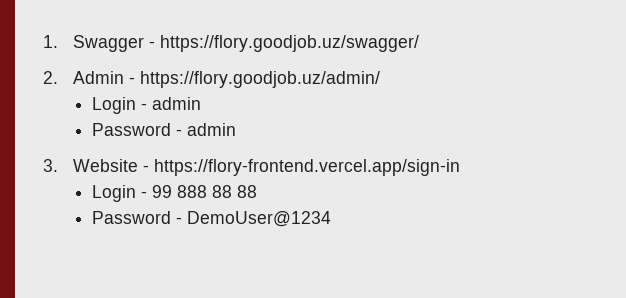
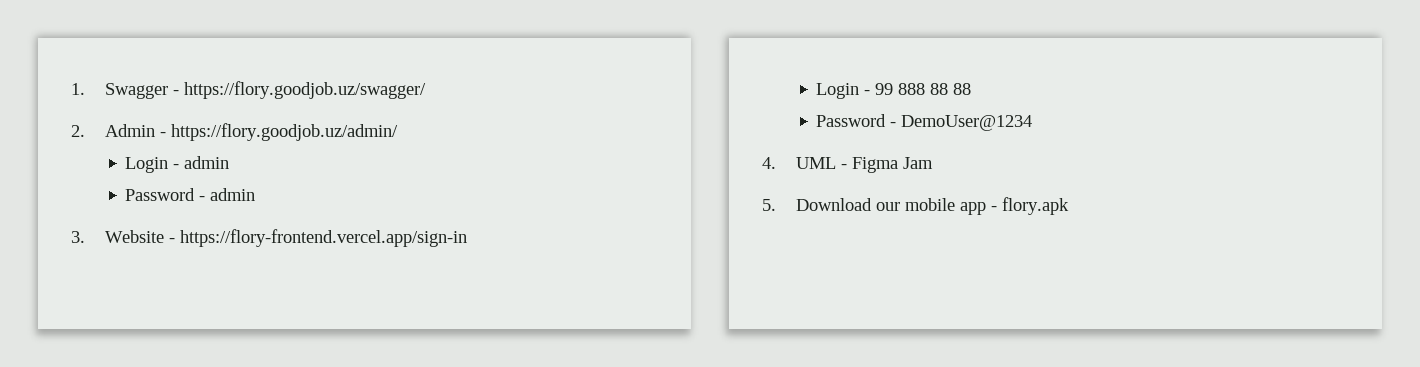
+ 4. UML - Figma Jam
+ 5. Download our mobile app - flory.apk

